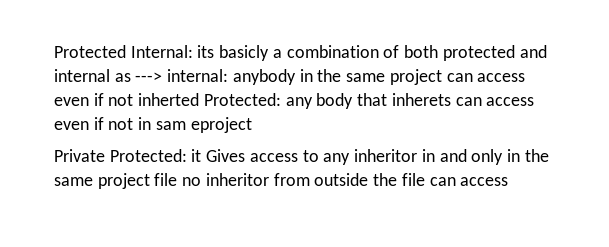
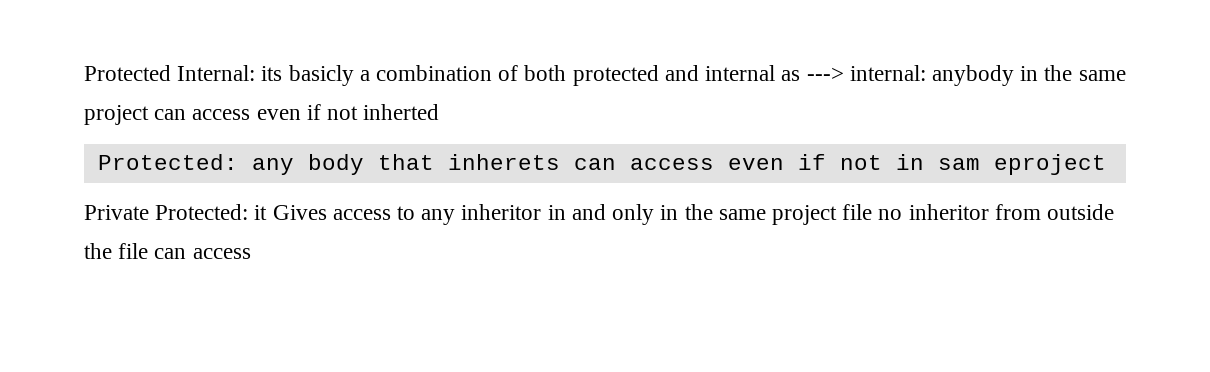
- Protected Internal: its basicly a combination of both protected and internal as ---> internal: anybody in the same project can access even if not inherted Protected: any body that inherets can access even if not in sam eproject
+ Protected Internal: its basicly a combination of both protected and internal as ---> internal: anybody in the same project can access even if not inherted
+ Protected: any body that inherets can access even if not in sam eproject

